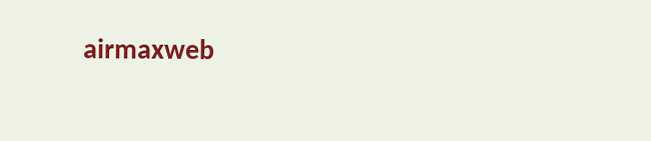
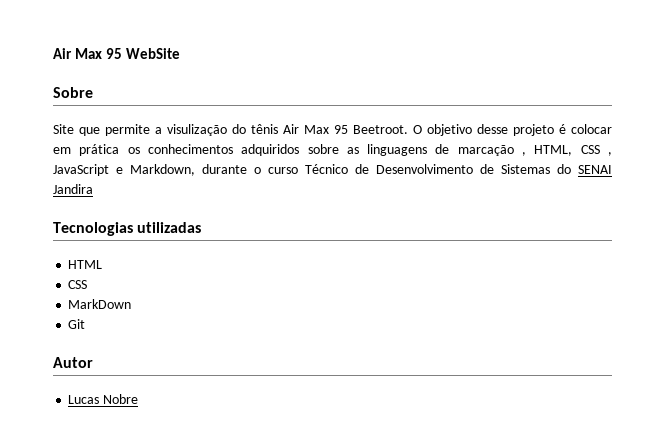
- airmaxweb
+ Air Max 95 WebSite
+ Sobre
+ Site que permite a visulização do tênis Air Max 95 Beetroot. O objetivo desse projeto é colocar em prática os conhecimentos adquiridos sobre as linguagens de marcação , HTML, CSS , JavaScript e Markdown, durante o curso Técnico de Desenvolvimento de Sistemas do SENAI Jandira
+ Tecnologias utilizadas
+ HTML
+ CSS
+ MarkDown
+ Git
+ Autor
+ Lucas Nobre

